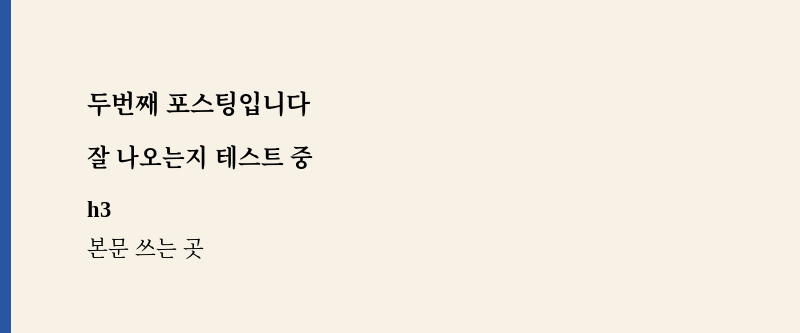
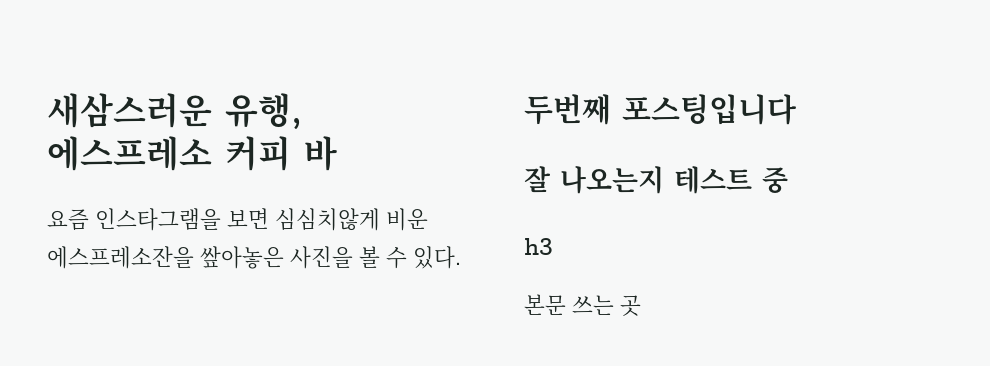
+ 새삼스러운 유행, 에스프레소 커피 바
+ 요즘 인스타그램을 보면 심심치않게 비운 에스프레소잔을 쌒아놓은 사진을 볼 수 있다.

